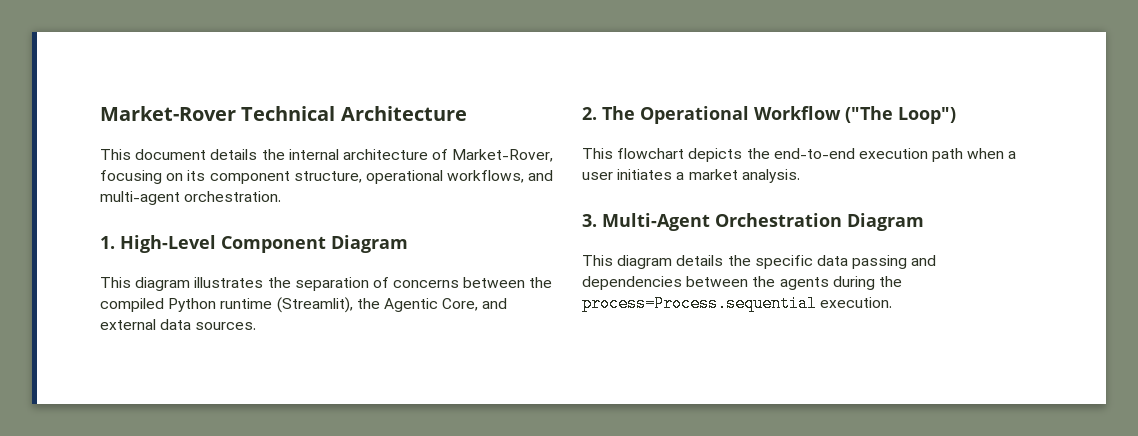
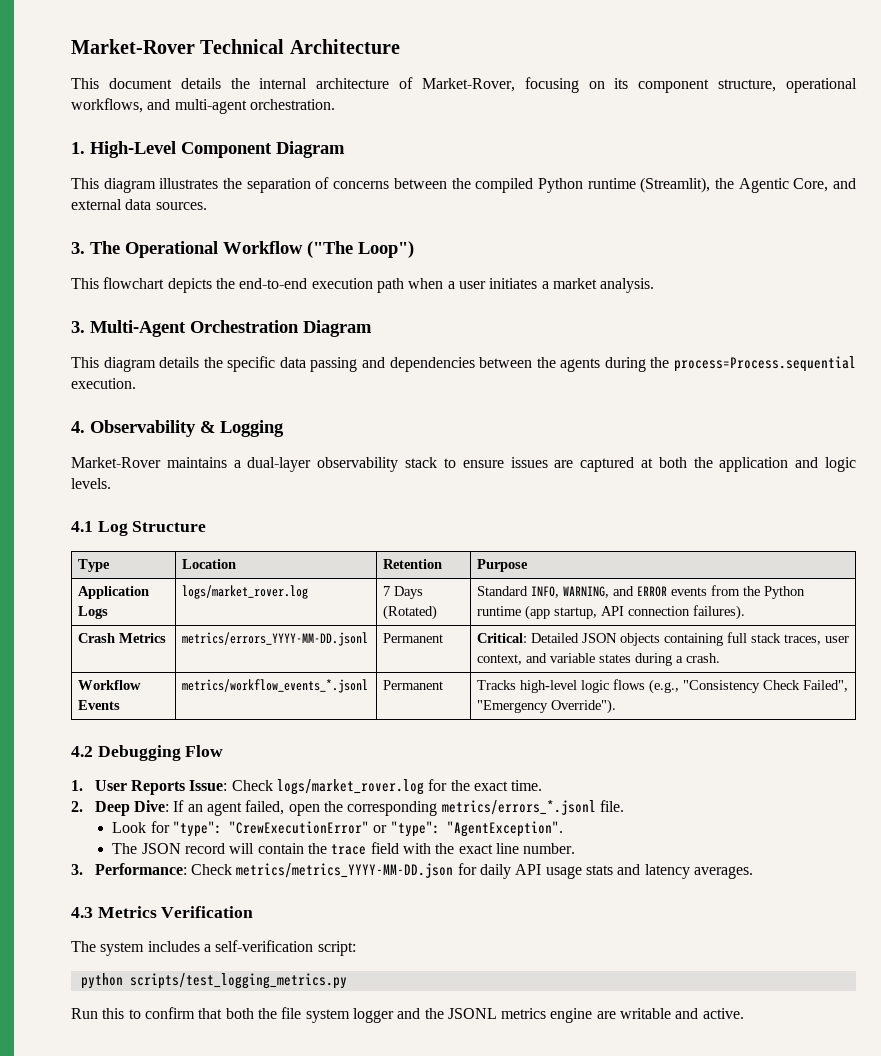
- 2. The Operational Workflow ("The Loop")
+ 3. The Operational Workflow ("The Loop")
+ 4. Observability & Logging
+ Market-Rover maintains a dual-layer observability stack to ensure issues are captured at both the application and logic levels.
+ 4.1 Log Structure
+ Type | Location | Retention | Purpose
+ Application Logs | logs/market_rover.log | 7 Days (Rotated) | Standard INFO, WARNING, and ERROR events from the Python runtime (app startup, API connection failures).
+ Crash Metrics | metrics/errors_YYYY-MM-DD.jsonl | Permanent | Critical: Detailed JSON objects containing full stack traces, user context, and variable states during a crash.
+ Workflow Events | metrics/workflow_events_*.jsonl | Permanent | Tracks high-level logic flows (e.g., "Consistency Check Failed", "Emergency Override").
+ 4.2 Debugging Flow
+ 1. User Reports Issue: Check logs/market_rover.log for the exact time.
+ 2. Deep Dive: If an agent failed, open the corresponding metrics/errors_*.jsonl file.
+ Look for "type": "CrewExecutionError" or "type": "AgentException".
+ The JSON record will contain the trace field with the exact line number.
+ 3. Performance: Check metrics/metrics_YYYY-MM-DD.json for daily API usage stats and latency averages.
+ 4.3 Metrics Verification
+ The system includes a self-verification script:
+ python scripts/test_logging_metrics.py
+ Run this to confirm that both the file system logger and the JSONL metrics engine are writable and active.

